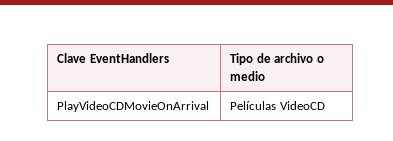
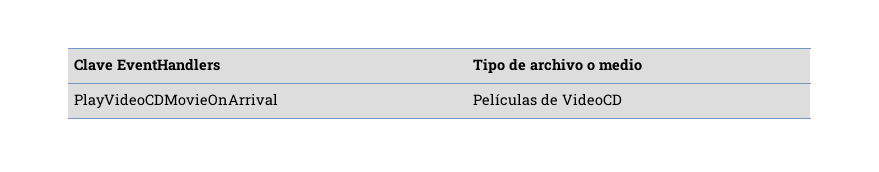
- PlayVideoCDMovieOnArrival | Películas VideoCD
+ PlayVideoCDMovieOnArrival | Películas de VideoCD

